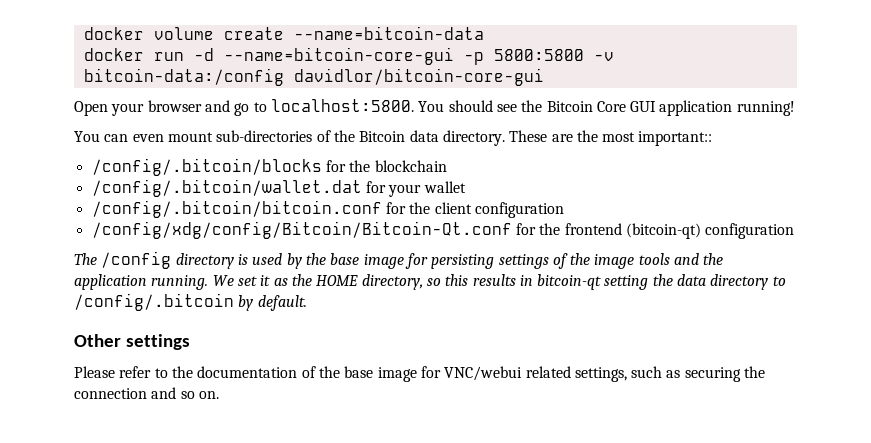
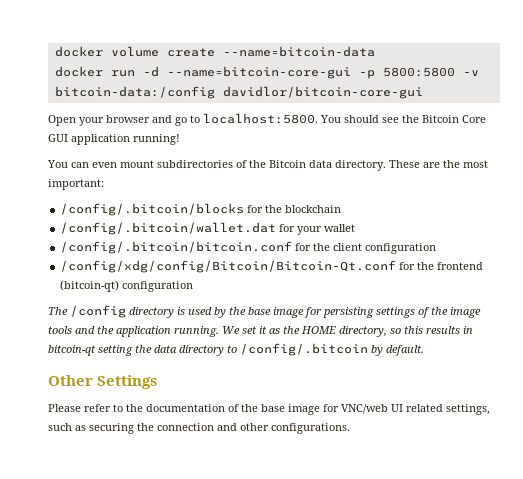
- You can even mount sub-directories of the Bitcoin data directory.
+ You can even mount subdirectories of the Bitcoin data directory.
- These are the most important::
+ These are the most important:
- Other settings
+ Other Settings
- Please refer to the documentation of the base image for VNC/webui related settings, such as securing the connection and so on.
+ Please refer to the documentation of the base image for VNC/web UI related settings, such as securing the connection and other configurations.

